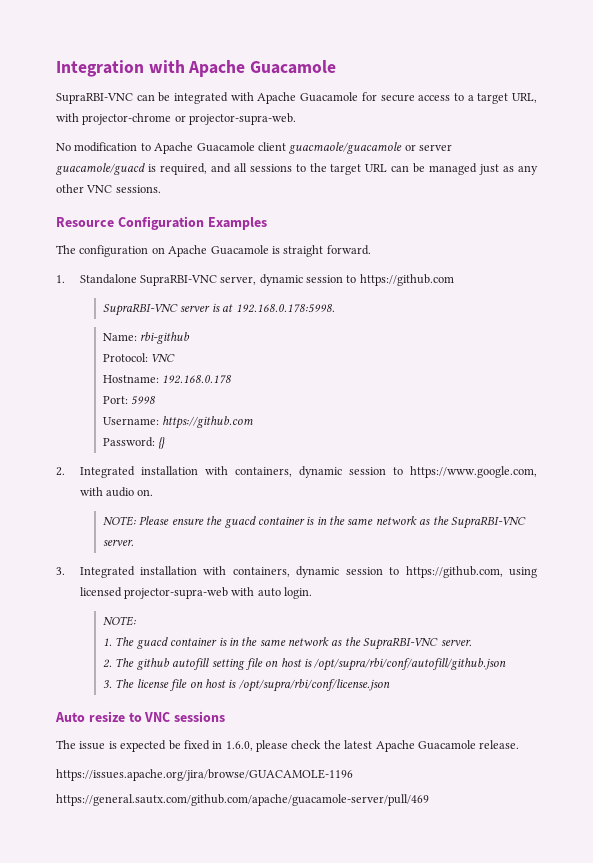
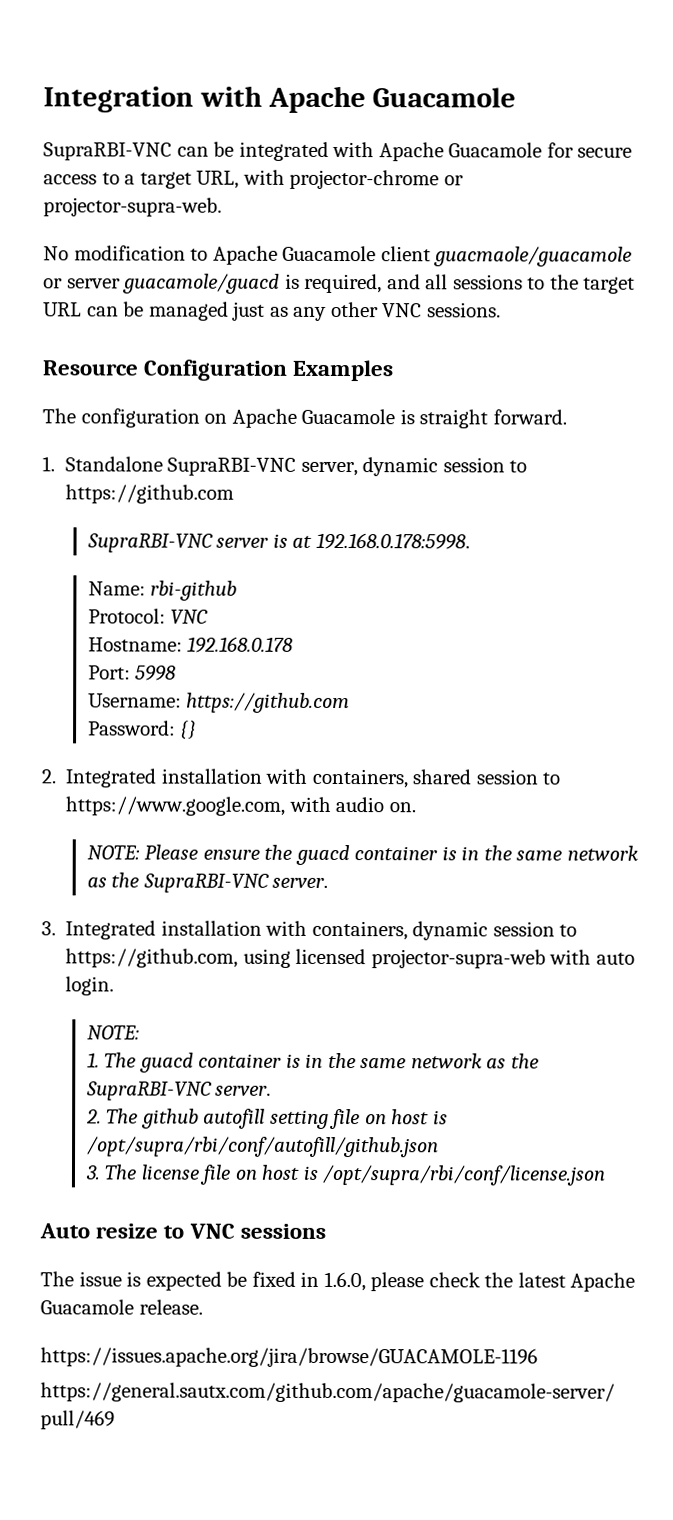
- 2. Integrated installation with containers, dynamic session to https://www.google.com, with audio on.
+ 2. Integrated installation with containers, shared session to https://www.google.com, with audio on.

